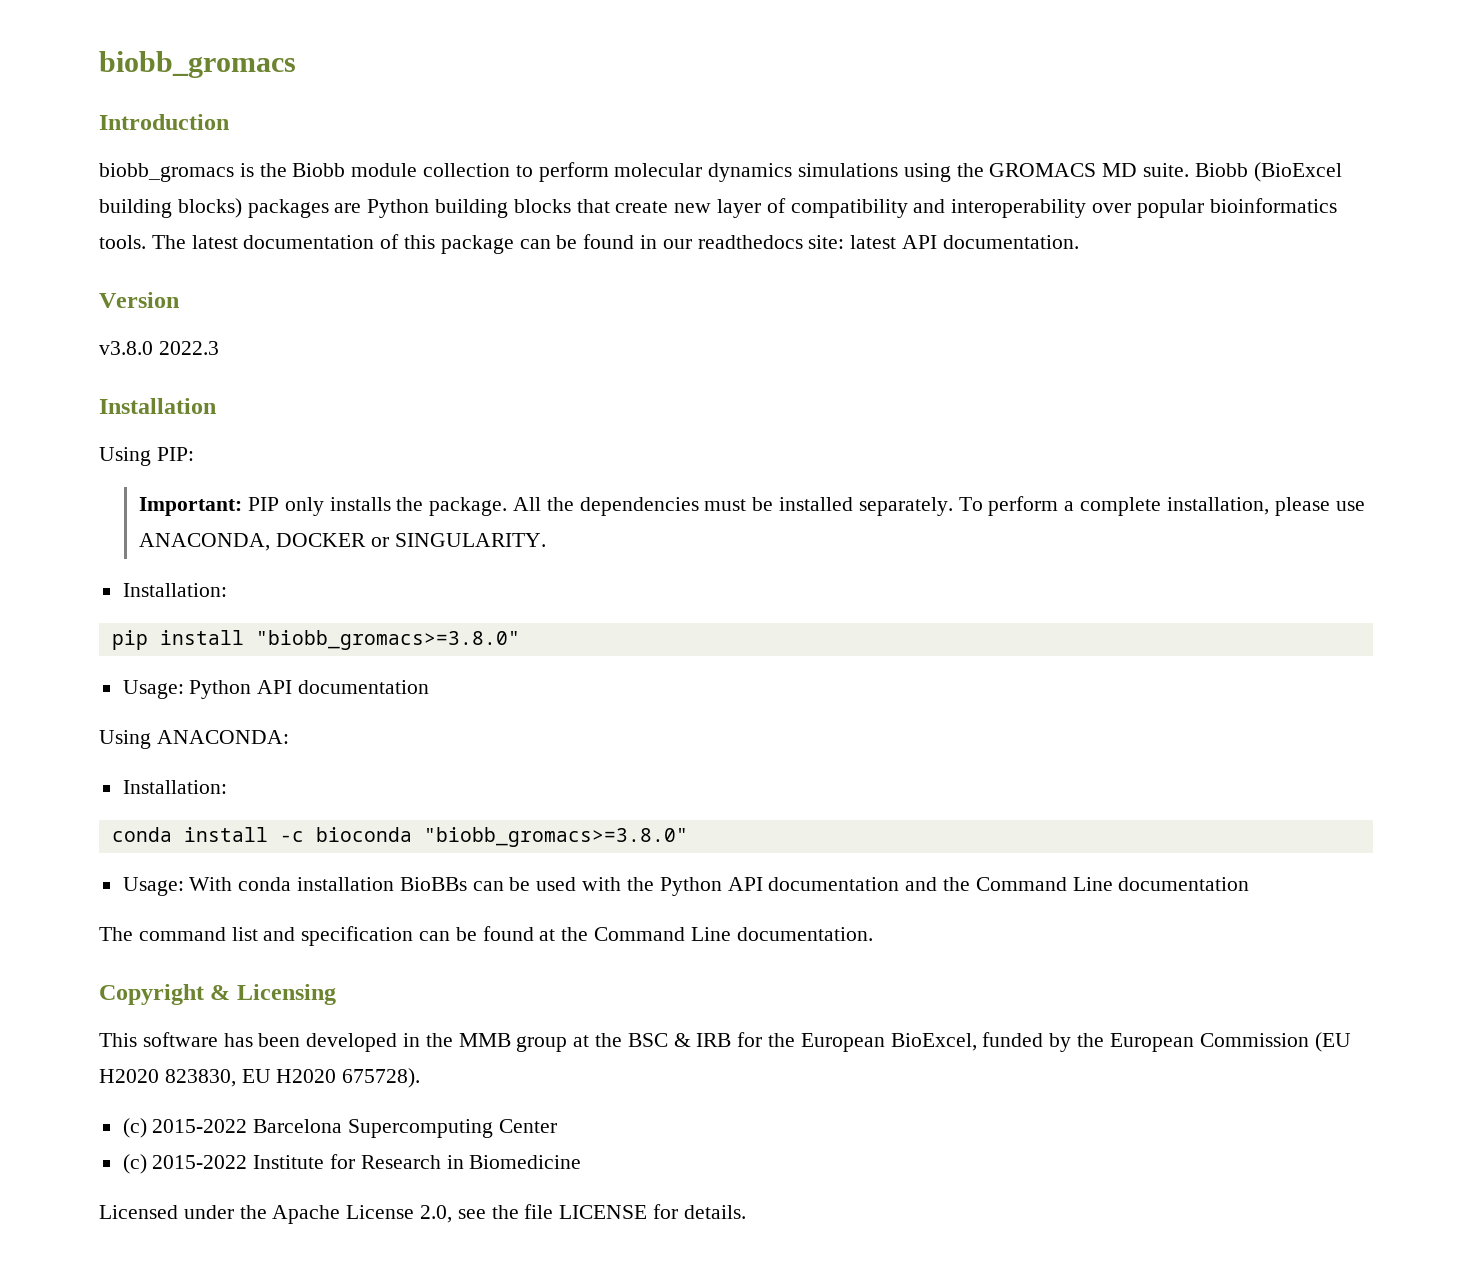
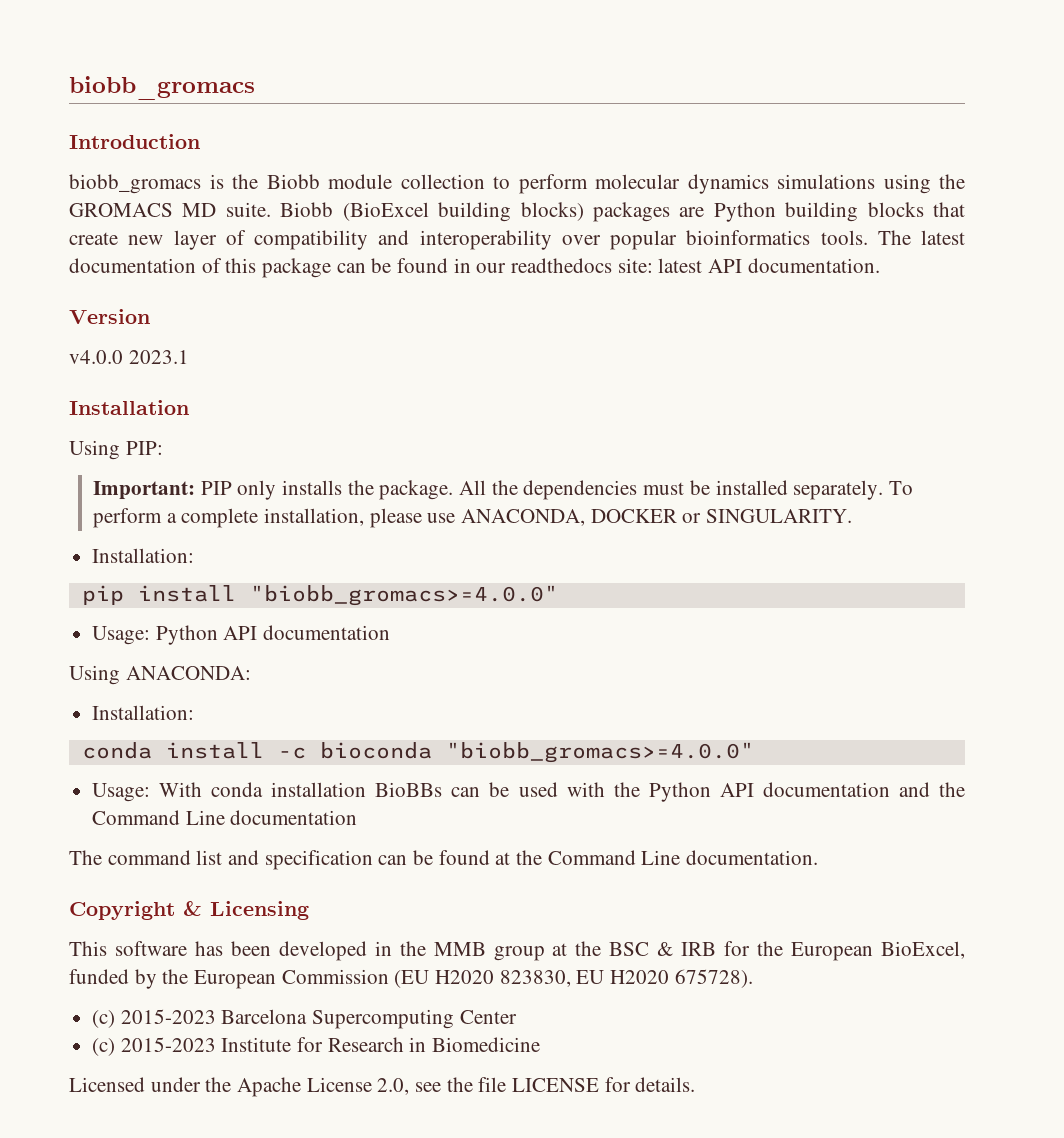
- v3.8.0 2022.3
+ v4.0.0 2023.1
- pip install "biobb_gromacs>=3.8.0"
+ pip install "biobb_gromacs>=4.0.0"
- conda install -c bioconda "biobb_gromacs>=3.8.0"
+ conda install -c bioconda "biobb_gromacs>=4.0.0"
- (c) 2015-2022 Barcelona Supercomputing Center
+ (c) 2015-2023 Barcelona Supercomputing Center
- (c) 2015-2022 Institute for Research in Biomedicine
+ (c) 2015-2023 Institute for Research in Biomedicine

